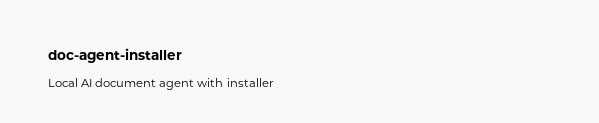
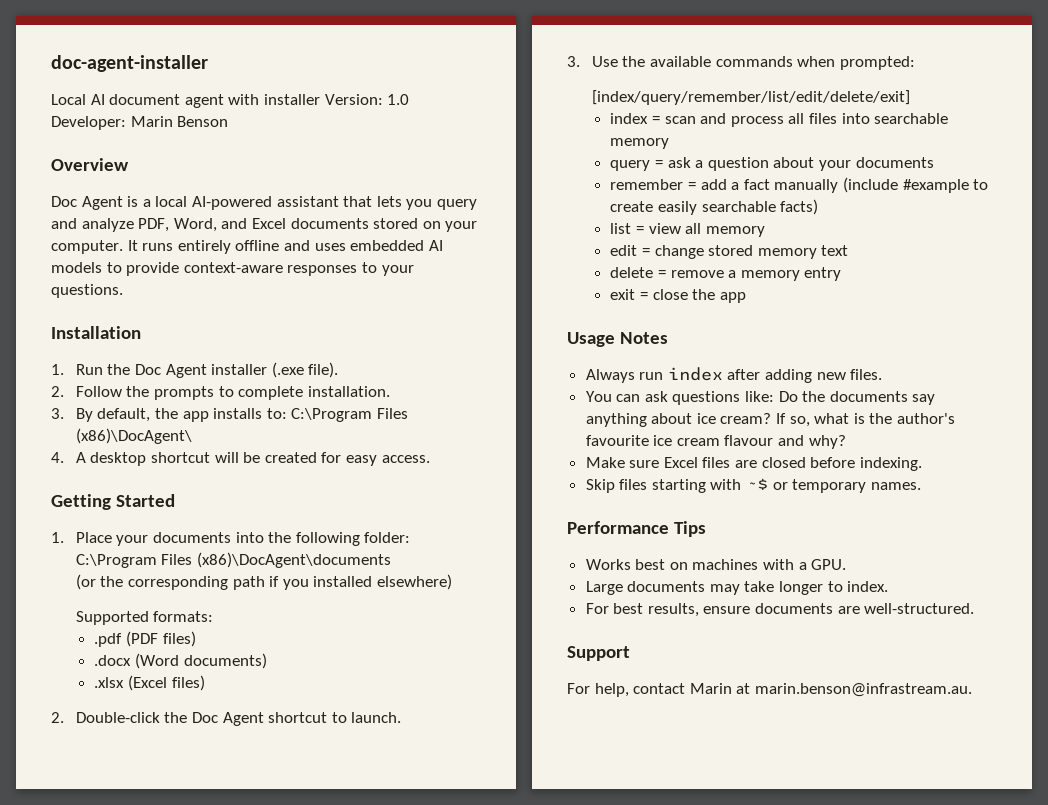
- Local AI document agent with installer
+ Local AI document agent with installer Version: 1.0 Developer: Marin Benson
+ Overview
+ Doc Agent is a local AI-powered assistant that lets you query and analyze PDF, Word, and Excel documents stored on your computer. It runs entirely offline and uses embedded AI models to provide context-aware responses to your questions.
+ Installation
+ 1. Run the Doc Agent installer (.exe file).
+ 2. Follow the prompts to complete installation.
+ 3. By default, the app installs to: C:\Program Files (x86)\DocAgent\
+ 4. A desktop shortcut will be created for easy access.
+ Getting Started
+ 1. Place your documents into the following folder: C:\Program Files (x86)\DocAgent\documents
+ (or the corresponding path if you installed elsewhere)
+ Supported formats:
+ .pdf (PDF files)
+ .docx (Word documents)
+ .xlsx (Excel files)
+ 2. Double-click the Doc Agent shortcut to launch.
+ 3. Use the available commands when prompted:
+ [index/query/remember/list/edit/delete/exit]
+ index = scan and process all files into searchable memory
+ query = ask a question about your documents
+ remember = add a fact manually (include #example to create easily searchable facts)
+ list = view all memory
+ edit = change stored memory text
+ delete = remove a memory entry
+ exit = close the app
+ Usage Notes
+ Always run index after adding new files.
+ You can ask questions like: Do the documents say anything about ice cream? If so, what is the author's favourite ice cream flavour and why?
+ Make sure Excel files are closed before indexing.
+ Skip files starting with ~$ or temporary names.
+ Performance Tips
+ Works best on machines with a GPU.
+ Large documents may take longer to index.
+ For best results, ensure documents are well-structured.
+ Support
+ For help, contact Marin at marin.benson@infrastream.au.

